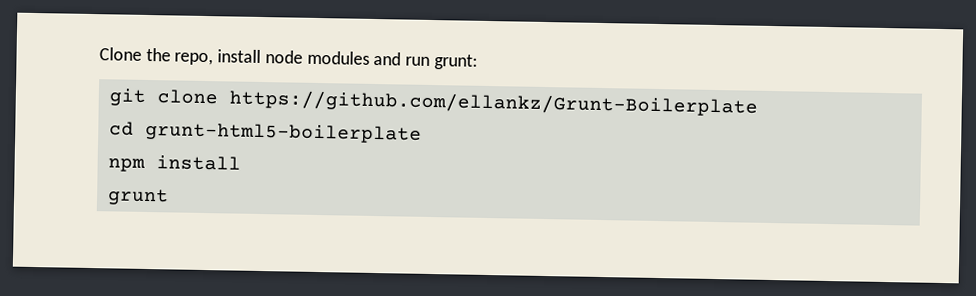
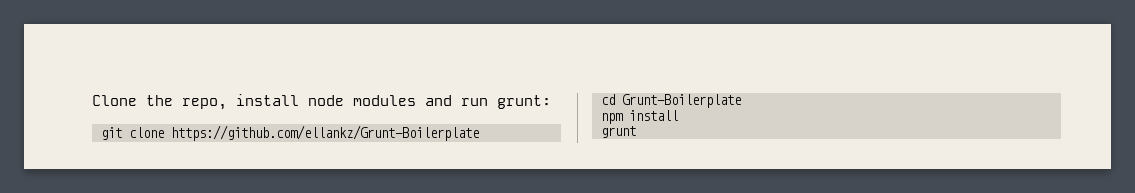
- cd grunt-html5-boilerplate
+ cd Grunt-Boilerplate

